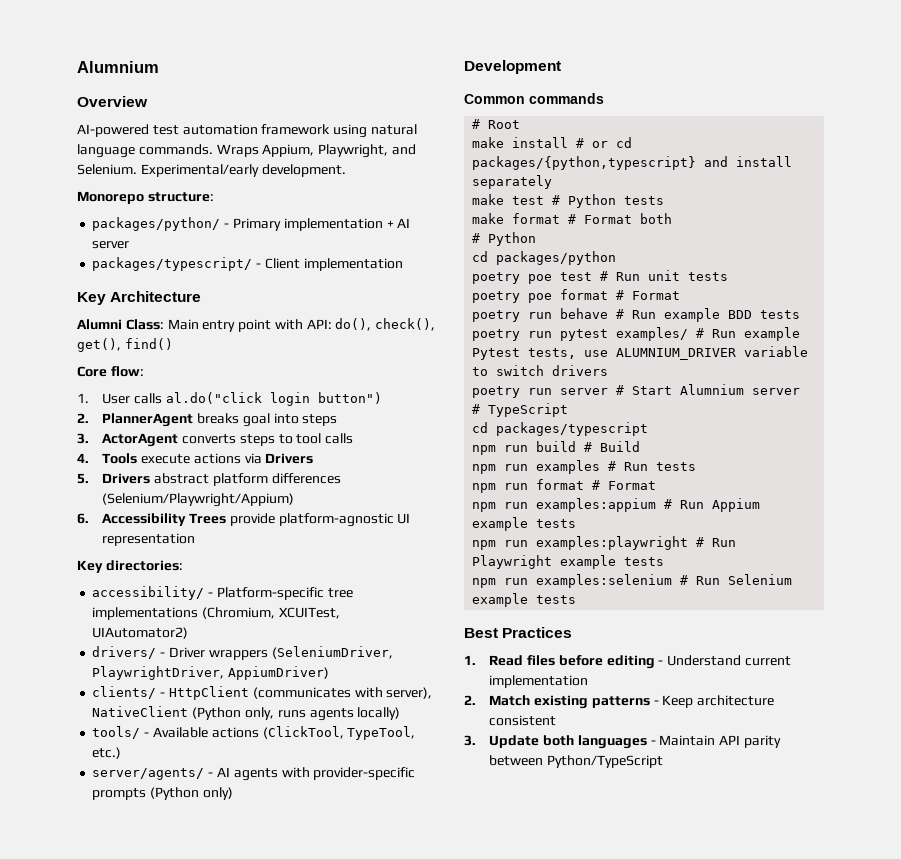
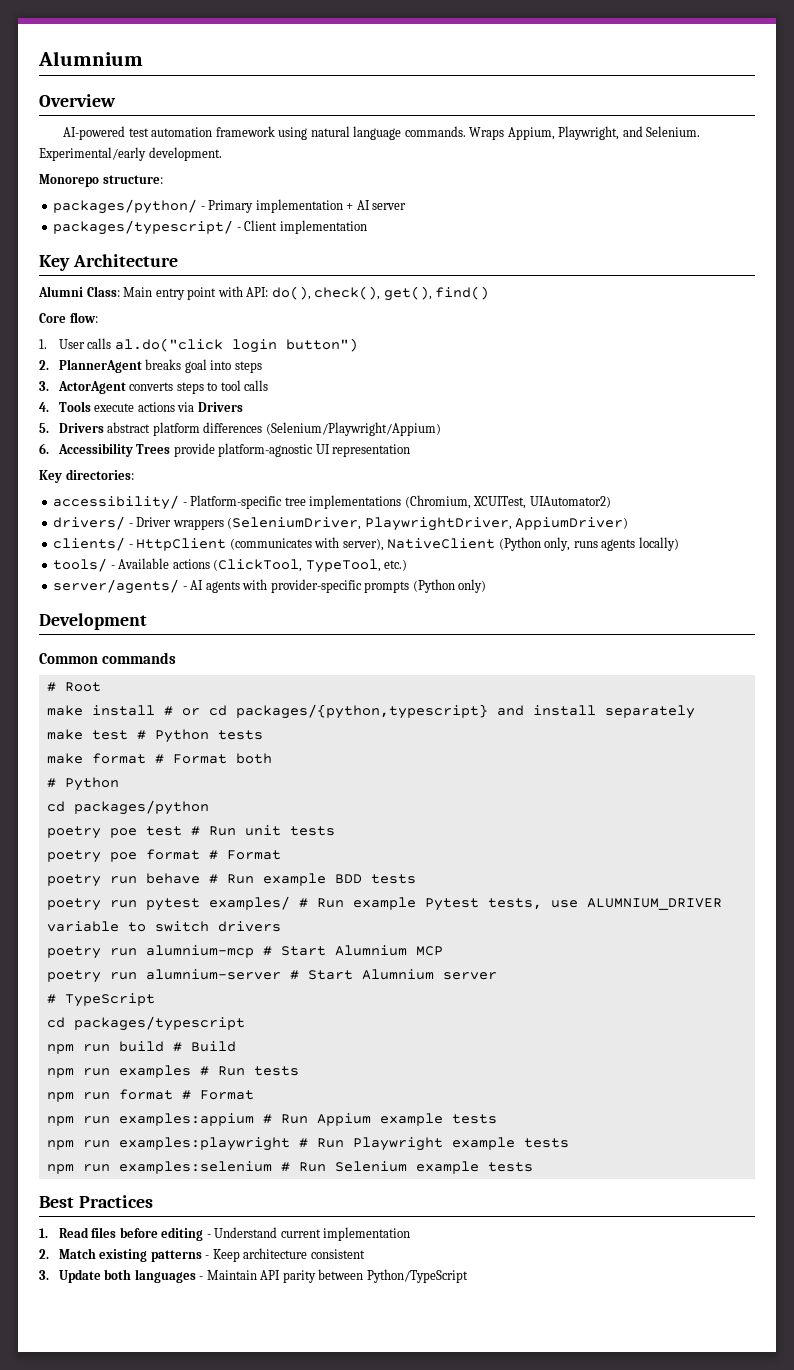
- poetry run server # Start Alumnium server
+ poetry run alumnium-mcp # Start Alumnium MCP
+ poetry run alumnium-server # Start Alumnium server

